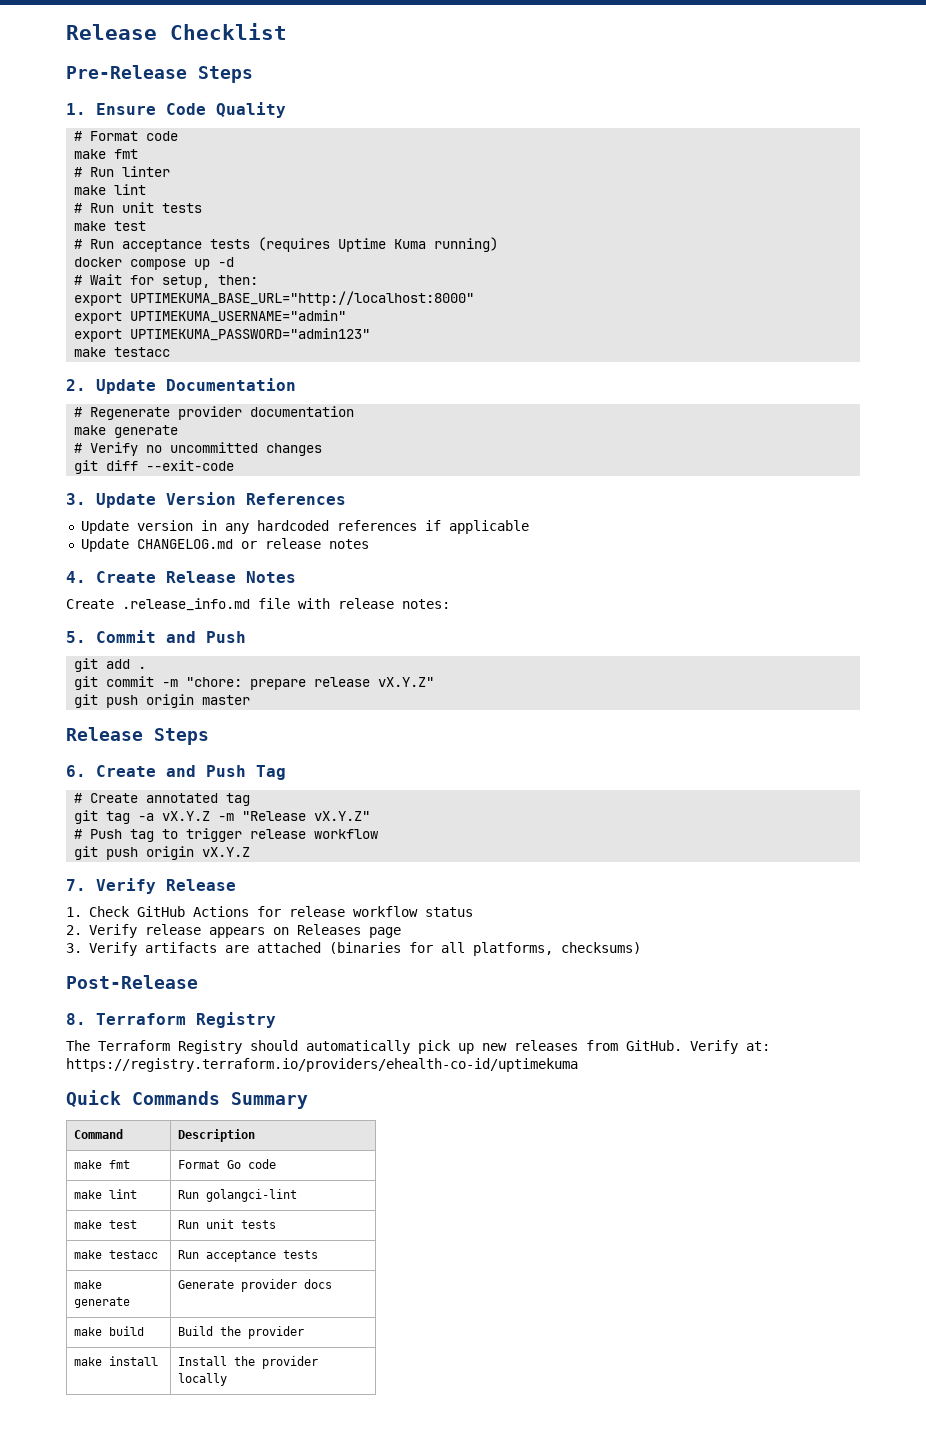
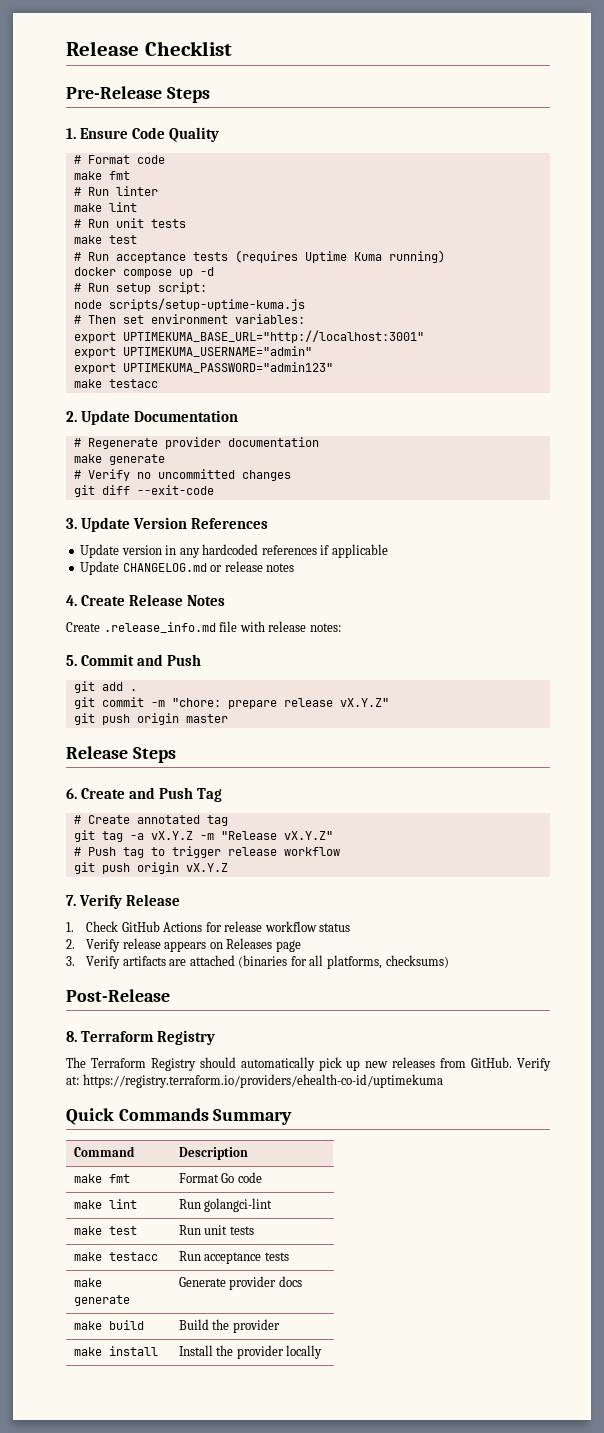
- # Wait for setup, then:
- export UPTIMEKUMA_BASE_URL="http://localhost:8000"
+ # Run setup script:
+ node scripts/setup-uptime-kuma.js
+ # Then set environment variables:
+ export UPTIMEKUMA_BASE_URL="http://localhost:3001"

